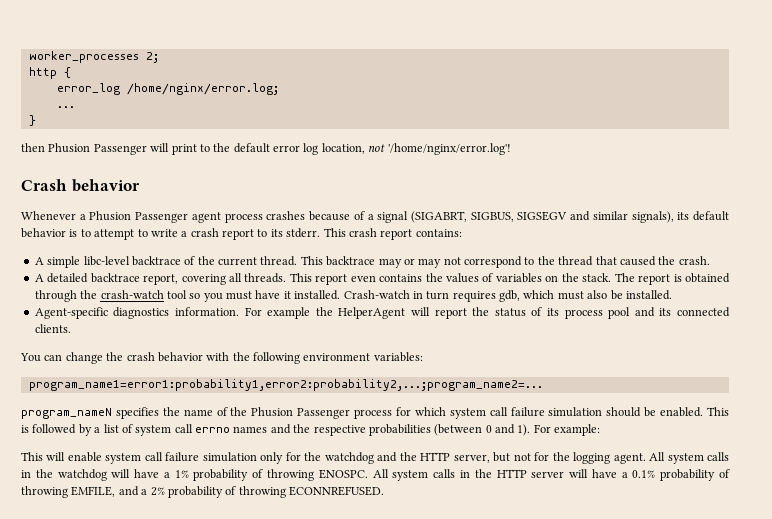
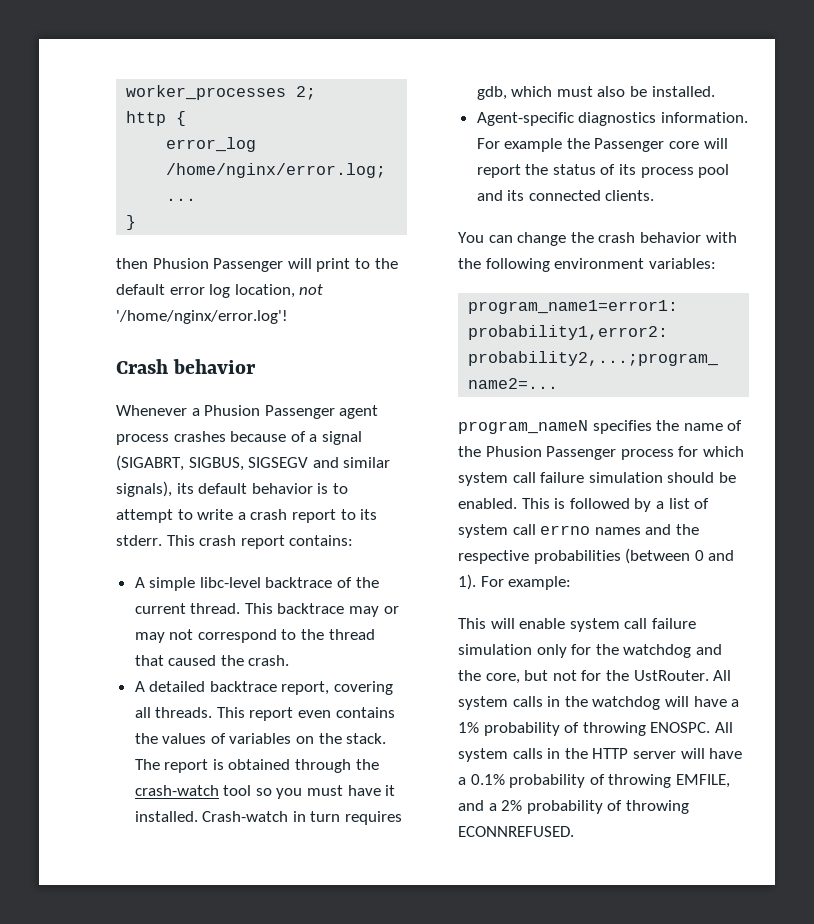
- For example the HelperAgent will report the status of its process pool and its connected clients.
+ For example the Passenger core will report the status of its process pool and its connected clients.
- This will enable system call failure simulation only for the watchdog and the HTTP server, but not for the logging agent.
+ This will enable system call failure simulation only for the watchdog and the core, but not for the UstRouter.

